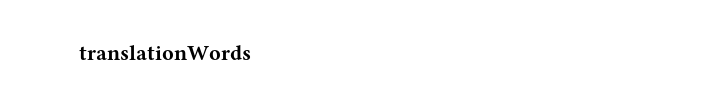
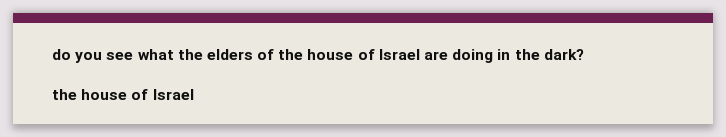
- translationWords
+ do you see what the elders of the house of Israel are doing in the dark?
+ the house of Israel

